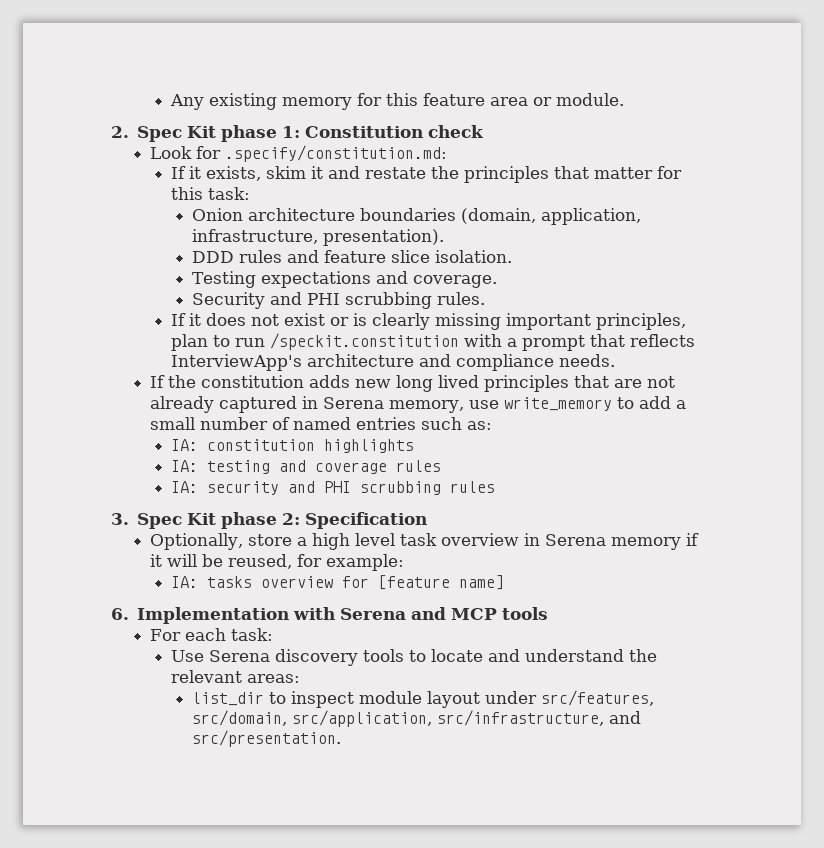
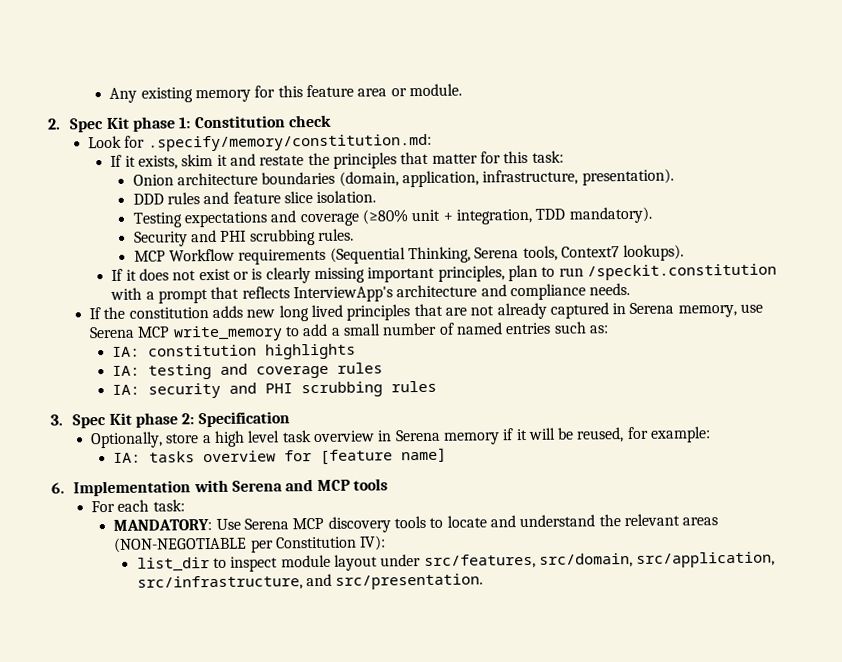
- Look for .specify/constitution.md:
+ Look for .specify/memory/constitution.md:
- Testing expectations and coverage.
+ Testing expectations and coverage (≥80% unit + integration, TDD mandatory).
+ MCP Workflow requirements (Sequential Thinking, Serena tools, Context7 lookups).
- If the constitution adds new long lived principles that are not already captured in Serena memory, use write_memory to add a small number of named entries such as:
+ If the constitution adds new long lived principles that are not already captured in Serena memory, use Serena MCP write_memory to add a small number of named entries such as:
- Use Serena discovery tools to locate and understand the relevant areas:
+ MANDATORY: Use Serena MCP discovery tools to locate and understand the relevant areas (NON-NEGOTIABLE per Constitution IV):

